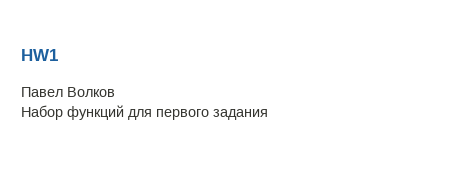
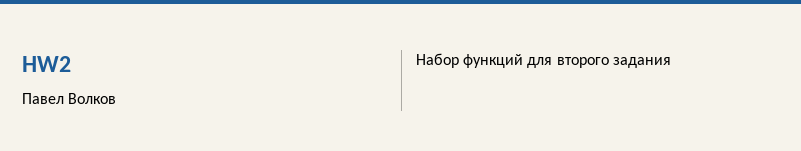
- HW1
+ HW2
- Набор функций для первого задания
+ Набор функций для второго задания

